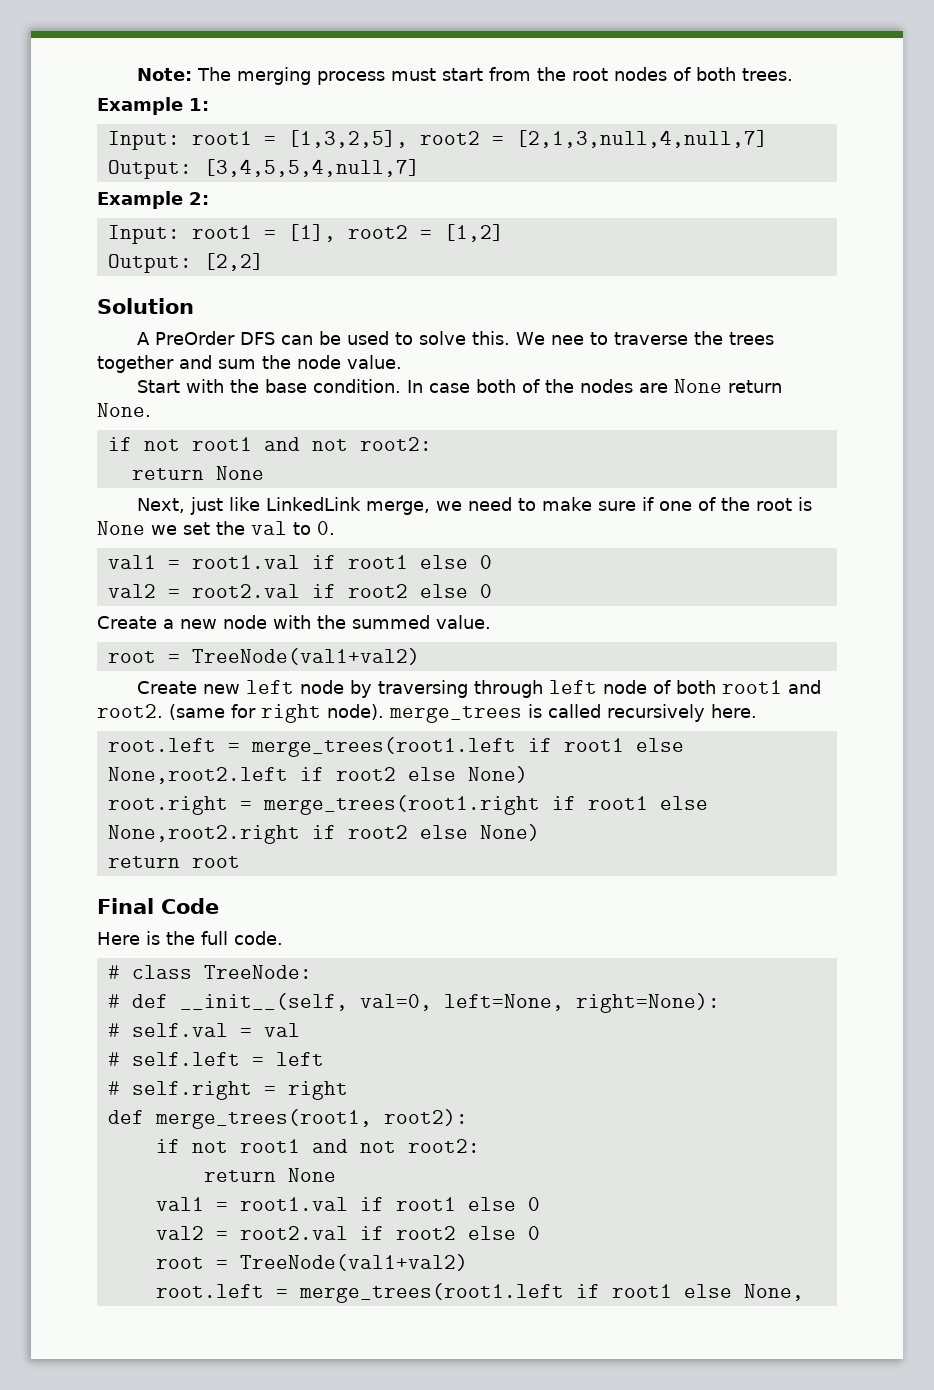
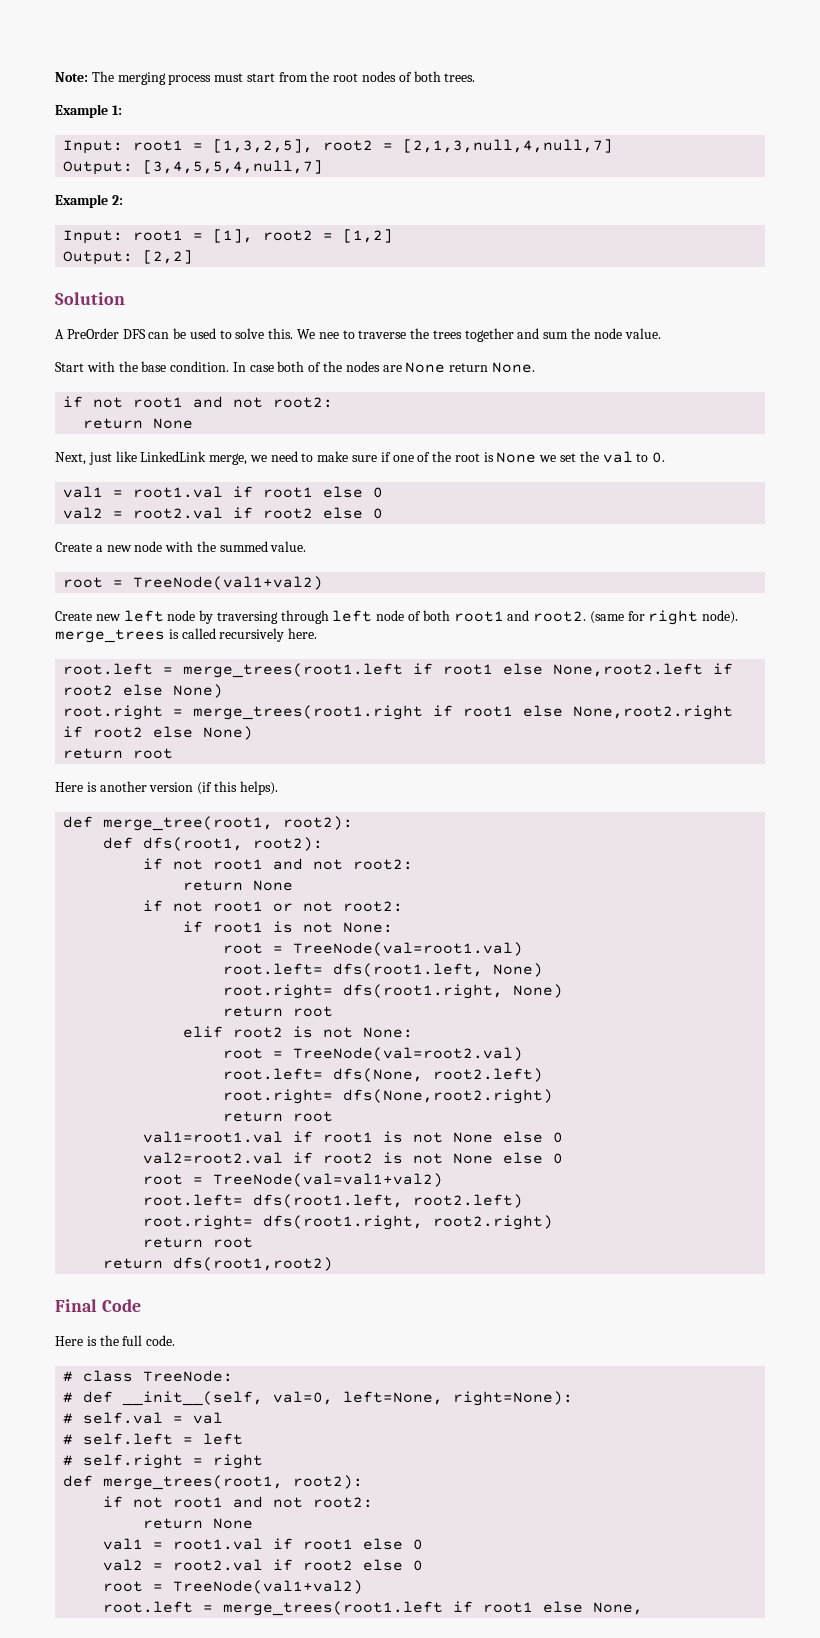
+ Here is another version (if this helps).
+ def merge_tree(root1, root2):
+ def dfs(root1, root2):
+ if not root1 and not root2:
+ return None
+ if not root1 or not root2:
+ if root1 is not None:
+ root = TreeNode(val=root1.val)
+ root.left= dfs(root1.left, None)
+ root.right= dfs(root1.right, None)
+ return root
+ elif root2 is not None:
+ root = TreeNode(val=root2.val)
+ root.left= dfs(None, root2.left)
+ root.right= dfs(None,root2.right)
+ return root
+ val1=root1.val if root1 is not None else 0
+ val2=root2.val if root2 is not None else 0
+ root = TreeNode(val=val1+val2)
+ root.left= dfs(root1.left, root2.left)
+ root.right= dfs(root1.right, root2.right)
+ return root
+ return dfs(root1,root2)

